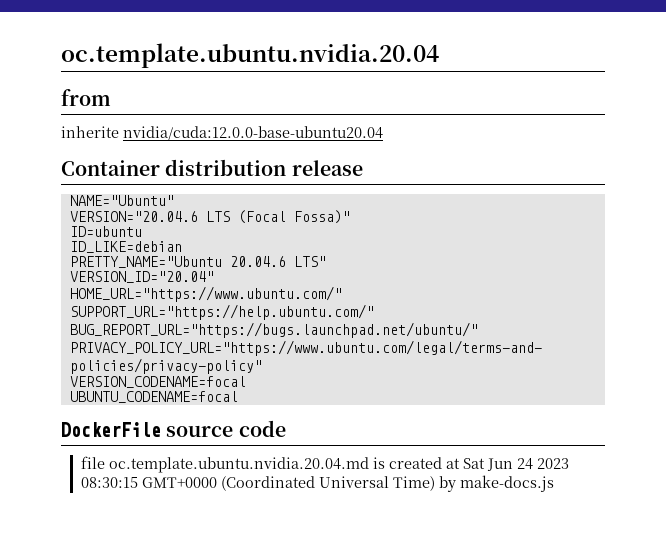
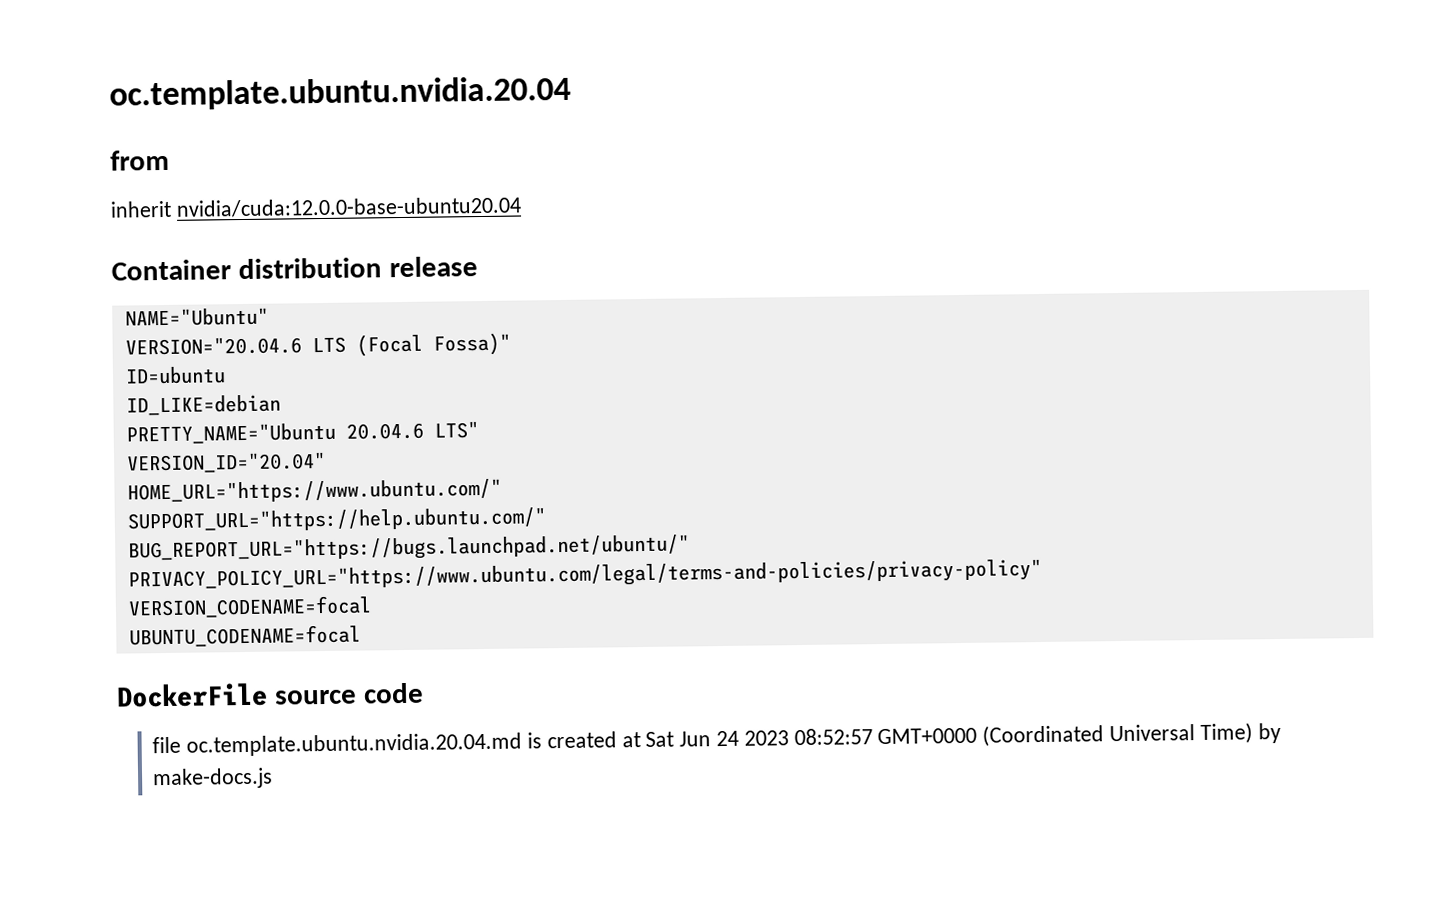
- inherite nvidia/cuda:12.0.0-base-ubuntu20.04
+ inherit nvidia/cuda:12.0.0-base-ubuntu20.04
- file oc.template.ubuntu.nvidia.20.04.md is created at Sat Jun 24 2023 08:30:15 GMT+0000 (Coordinated Universal Time) by make-docs.js
+ file oc.template.ubuntu.nvidia.20.04.md is created at Sat Jun 24 2023 08:52:57 GMT+0000 (Coordinated Universal Time) by make-docs.js

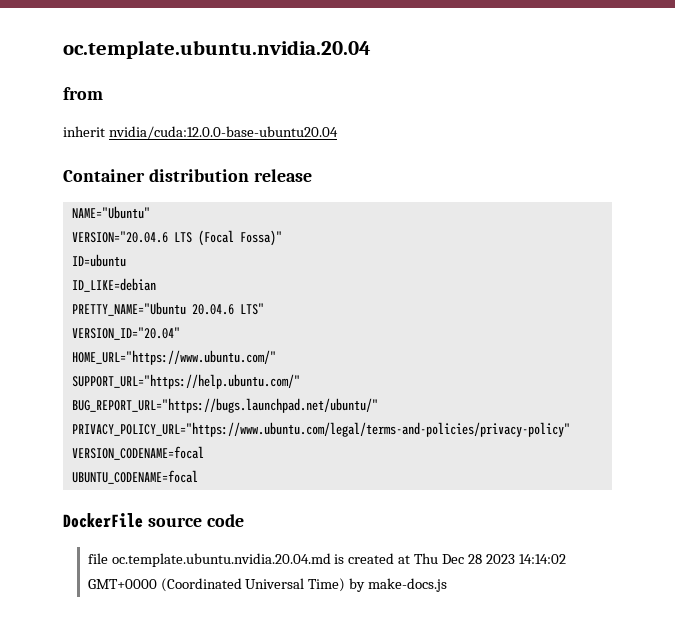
- file oc.template.ubuntu.nvidia.20.04.md is created at Sat Jun 24 2023 08:52:57 GMT+0000 (Coordinated Universal Time) by make-docs.js
+ file oc.template.ubuntu.nvidia.20.04.md is created at Thu Dec 28 2023 14:14:02 GMT+0000 (Coordinated Universal Time) by make-docs.js

